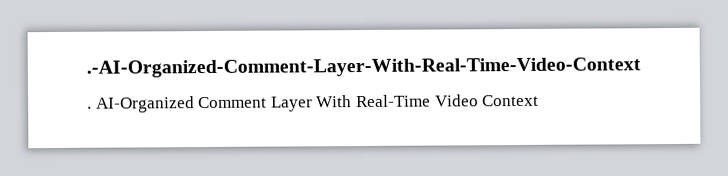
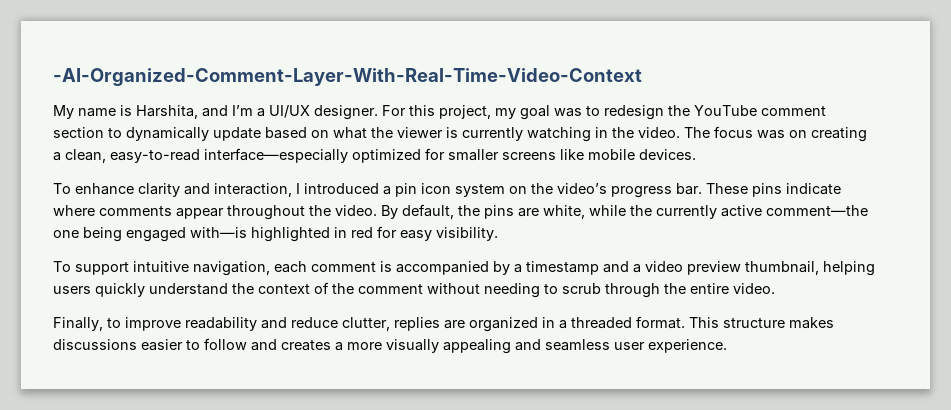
- .-AI-Organized-Comment-Layer-With-Real-Time-Video-Context
- . AI-Organized Comment Layer With Real-Time Video Context
+ -AI-Organized-Comment-Layer-With-Real-Time-Video-Context
+ My name is Harshita, and I’m a UI/UX designer. For this project, my goal was to redesign the YouTube comment section to dynamically update based on what the viewer is currently watching in the video. The focus was on creating a clean, easy-to-read interface—especially optimized for smaller screens like mobile devices.
+ To enhance clarity and interaction, I introduced a pin icon system on the video’s progress bar. These pins indicate where comments appear throughout the video. By default, the pins are white, while the currently active comment—the one being engaged with—is highlighted in red for easy visibility.
+ To support intuitive navigation, each comment is accompanied by a timestamp and a video preview thumbnail, helping users quickly understand the context of the comment without needing to scrub through the entire video.
+ Finally, to improve readability and reduce clutter, replies are organized in a threaded format. This structure makes discussions easier to follow and creates a more visually appealing and seamless user experience.

